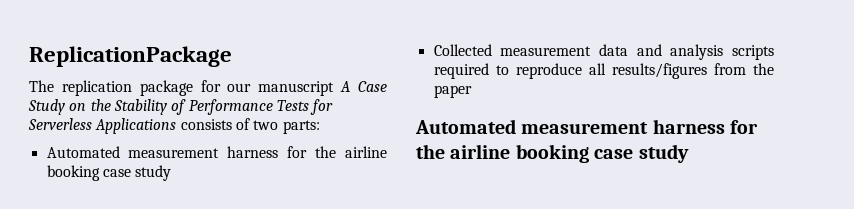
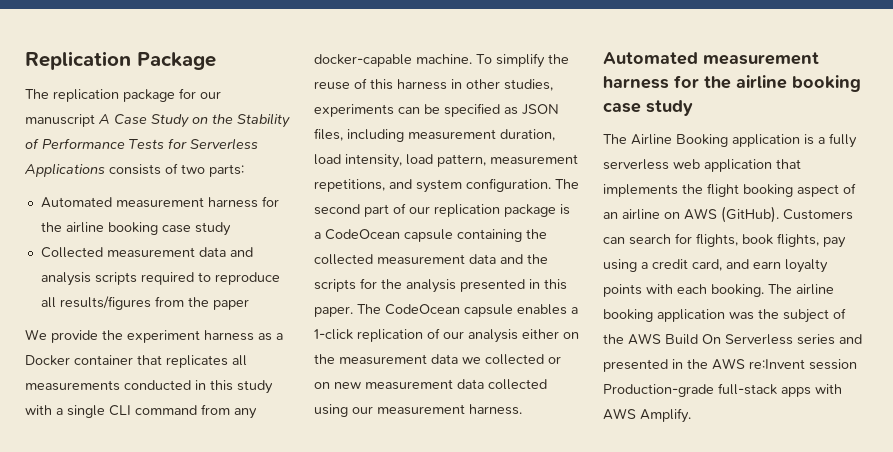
- ReplicationPackage
+ Replication Package
  Collected measurement data and analysis scripts required to reproduce all results/figures from the paper
+ We provide the experiment harness as a Docker container that replicates all measurements conducted in this study with a single CLI command from any docker-capable machine. To simplify the reuse of this harness in other studies, experiments can be specified as JSON files, including measurement duration, load intensity, load pattern, measurement repetitions, and system configuration. The second part of our replication package is a CodeOcean capsule containing the collected measurement data and the scripts for the analysis presented in this paper. The CodeOcean capsule enables a 1-click replication of our analysis either on the measurement data we collected or on new measurement data collected using our measurement harness.
  Automated measurement harness for the airline booking case study
+ The Airline Booking application is a fully serverless web application that implements the flight booking aspect of an airline on AWS (GitHub). Customers can search for flights, book flights, pay using a credit card, and earn loyalty points with each booking. The airline booking application was the subject of the AWS Build On Serverless series and presented in the AWS re:Invent session Production-grade full-stack apps with AWS Amplify.

